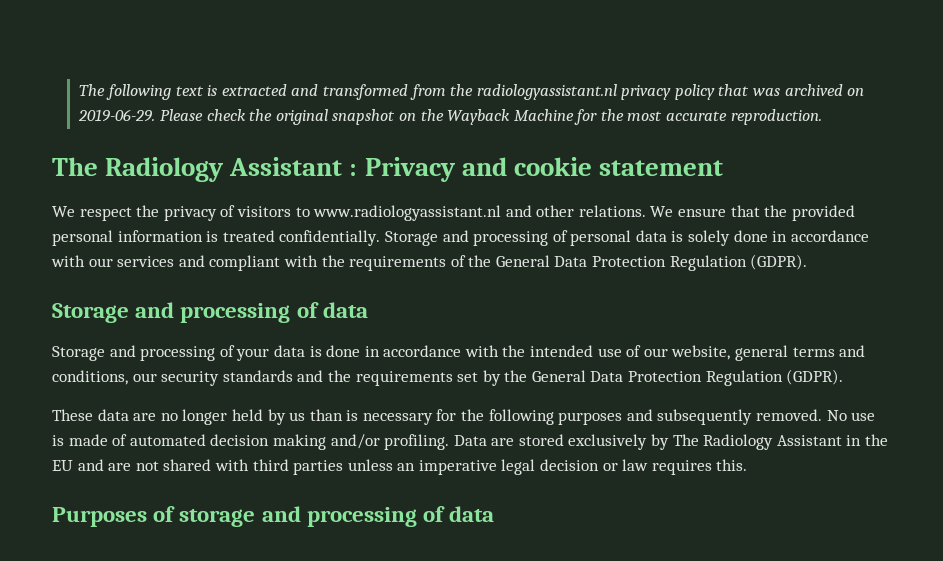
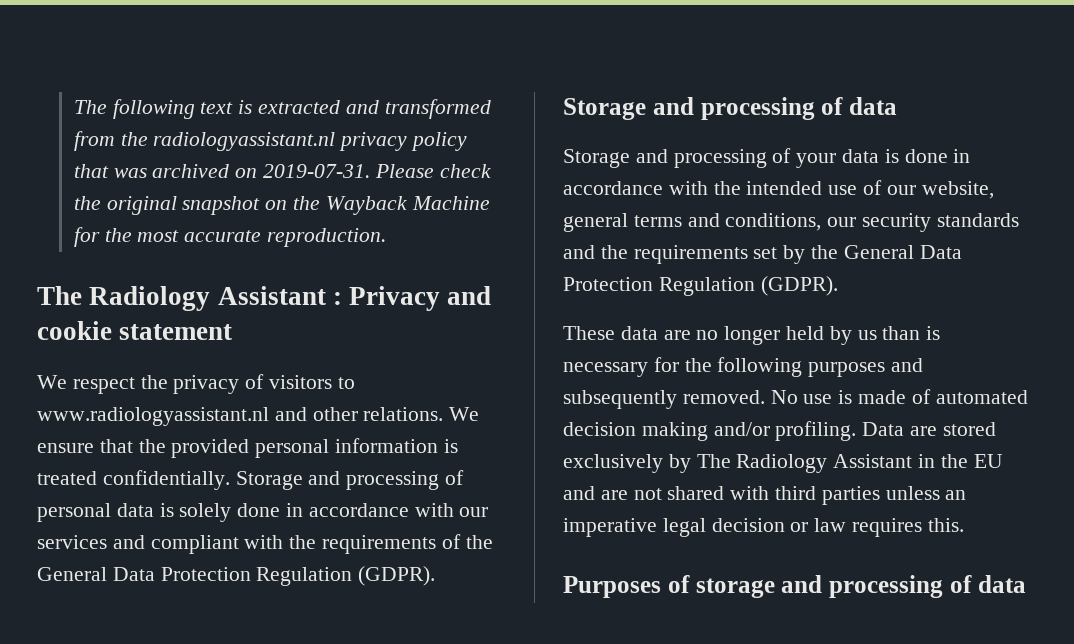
- The following text is extracted and transformed from the radiologyassistant.nl privacy policy that was archived on 2019-06-29.
+ The following text is extracted and transformed from the radiologyassistant.nl privacy policy that was archived on 2019-07-31.

